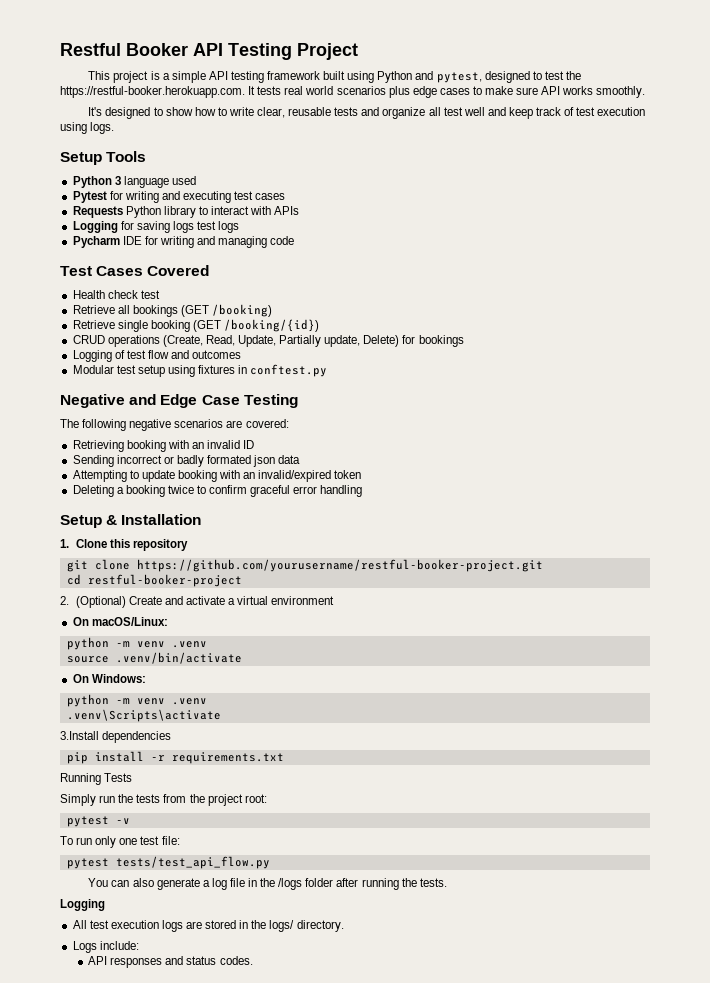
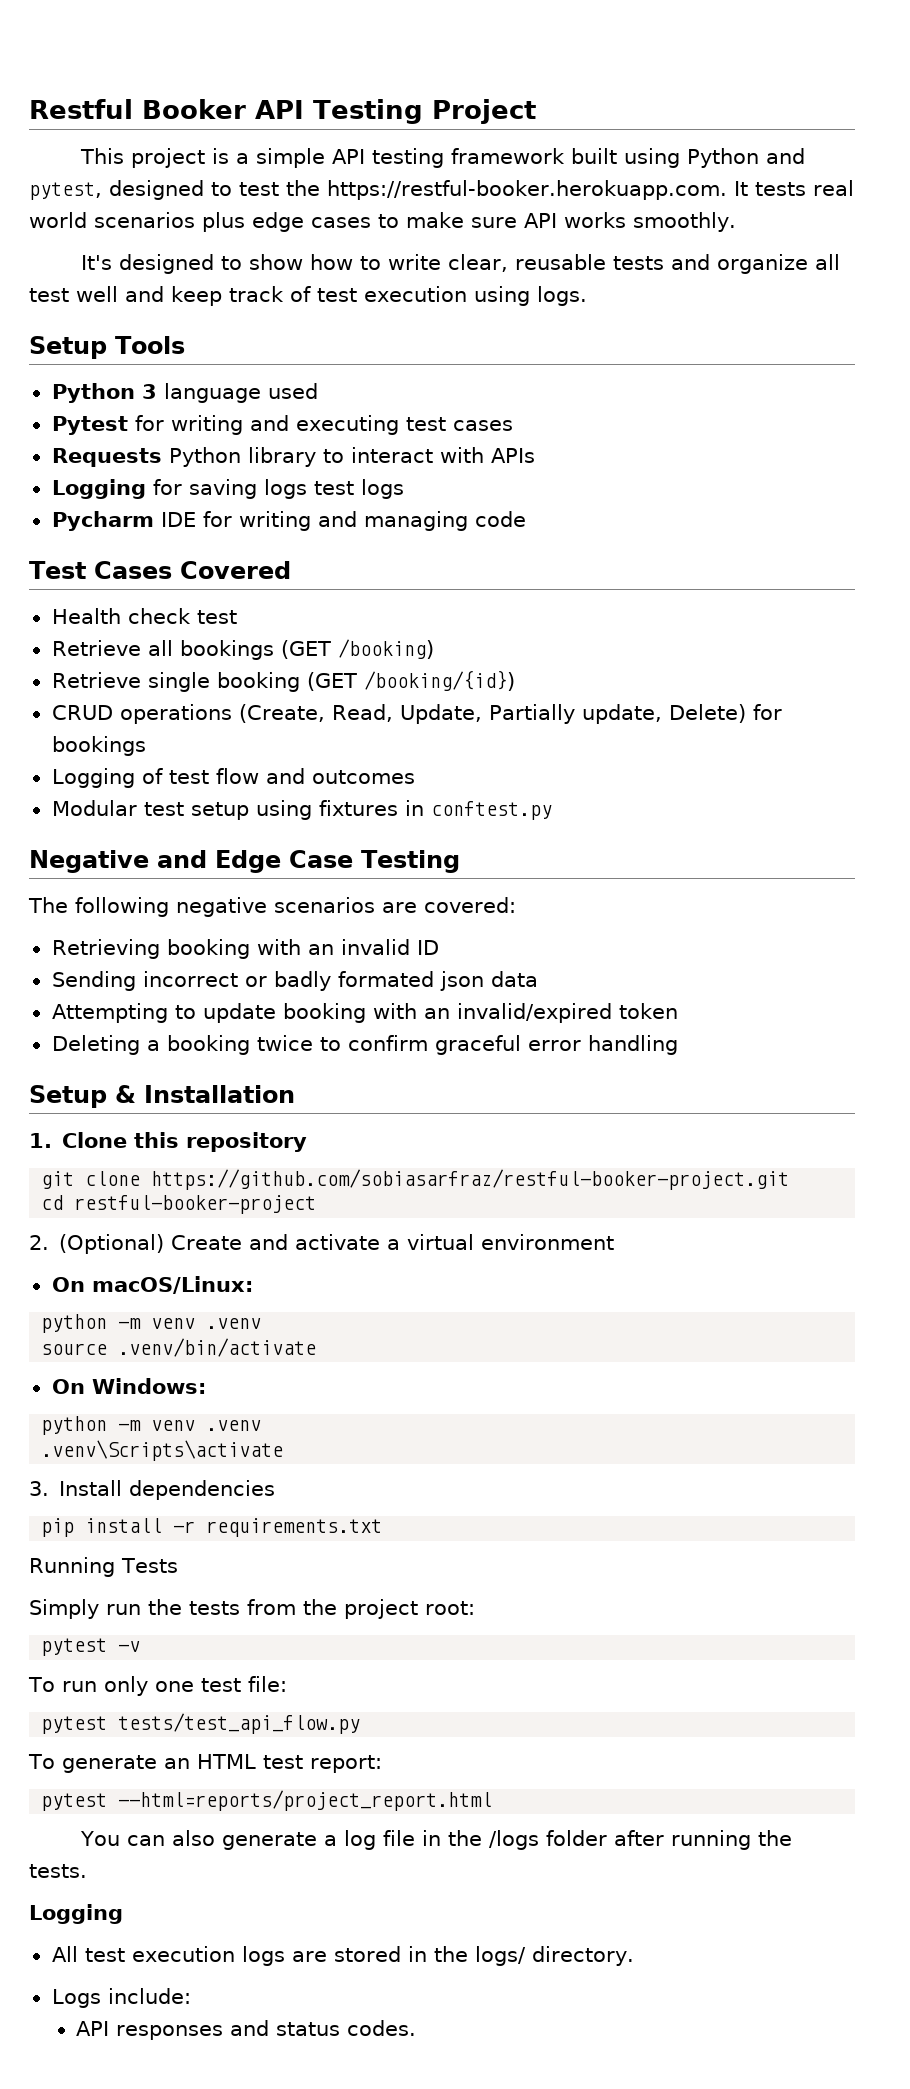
- git clone https://github.com/yourusername/restful-booker-project.git
+ git clone https://github.com/sobiasarfraz/restful-booker-project.git
- 3.Install dependencies
+ 3. Install dependencies
+ To generate an HTML test report:
+ pytest --html=reports/project_report.html

